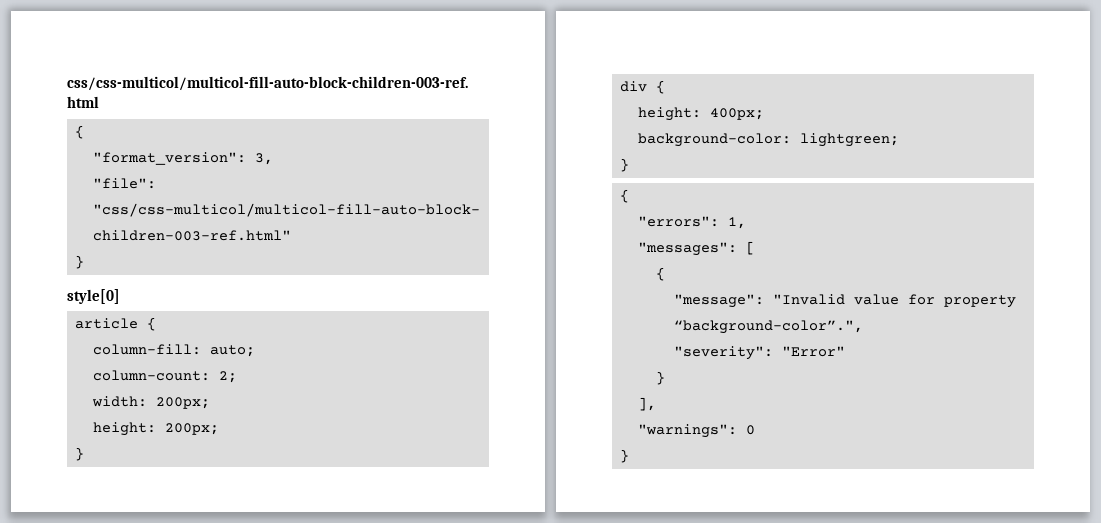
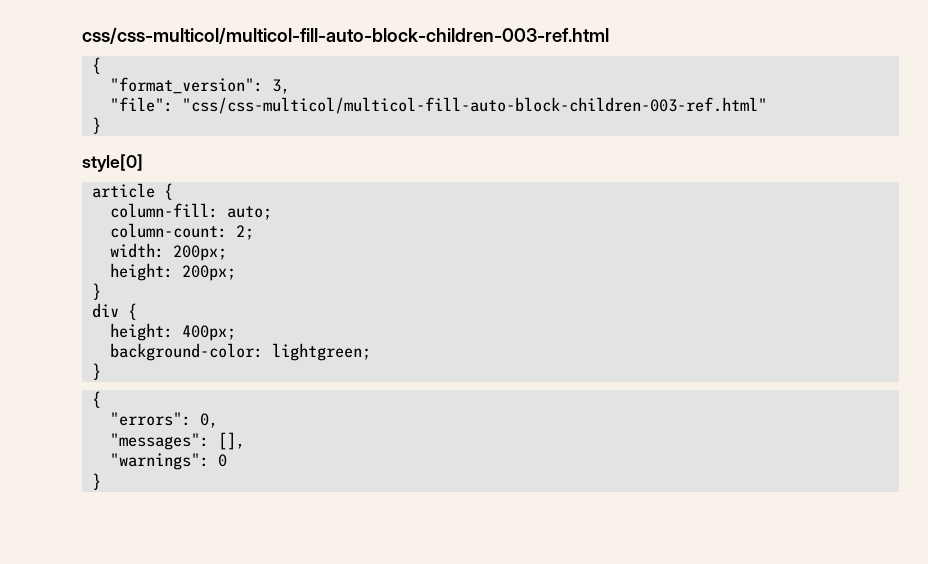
- "errors": 1,
+ "errors": 0,
- "messages": [
- {
- "message": "Invalid value for property “background-color”.",
- "severity": "Error"
- }
- ],
+ "messages": [],

